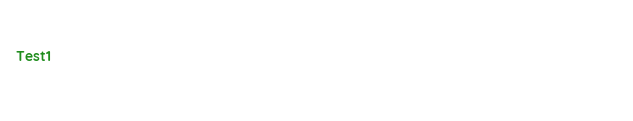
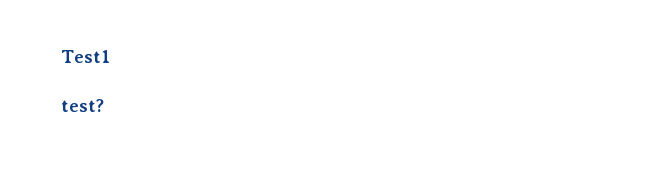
+ test?

